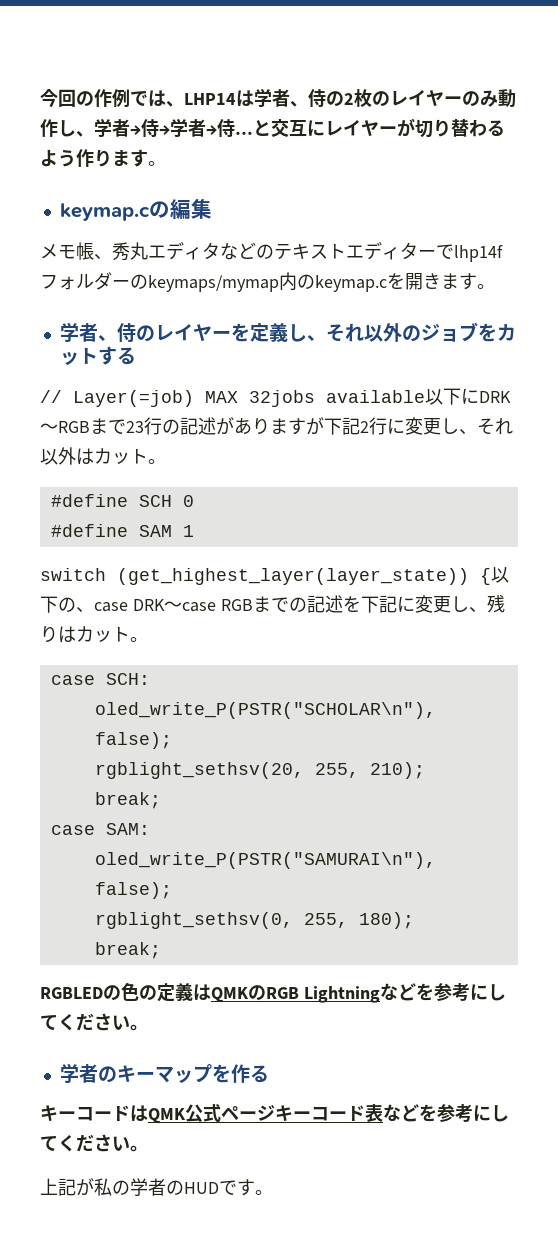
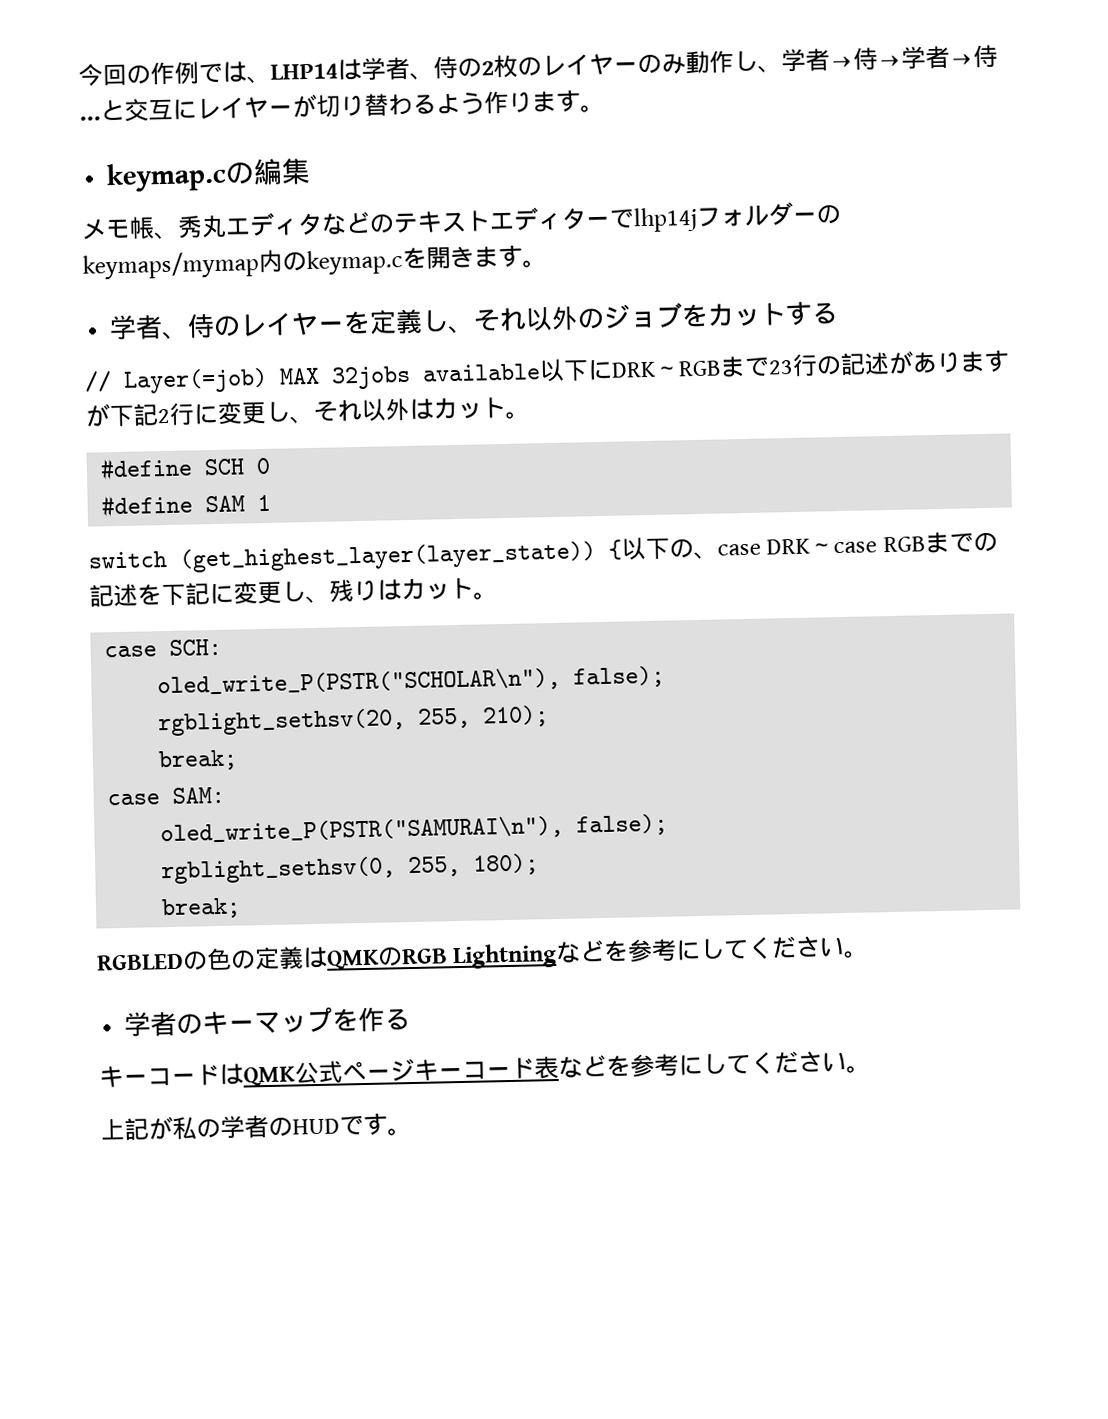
- メモ帳、秀丸エディタなどのテキストエディターでlhp14fフォルダーのkeymaps/mymap内のkeymap.cを開きます。
+ メモ帳、秀丸エディタなどのテキストエディターでlhp14jフォルダーのkeymaps/mymap内のkeymap.cを開きます。

